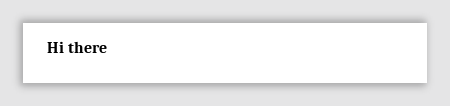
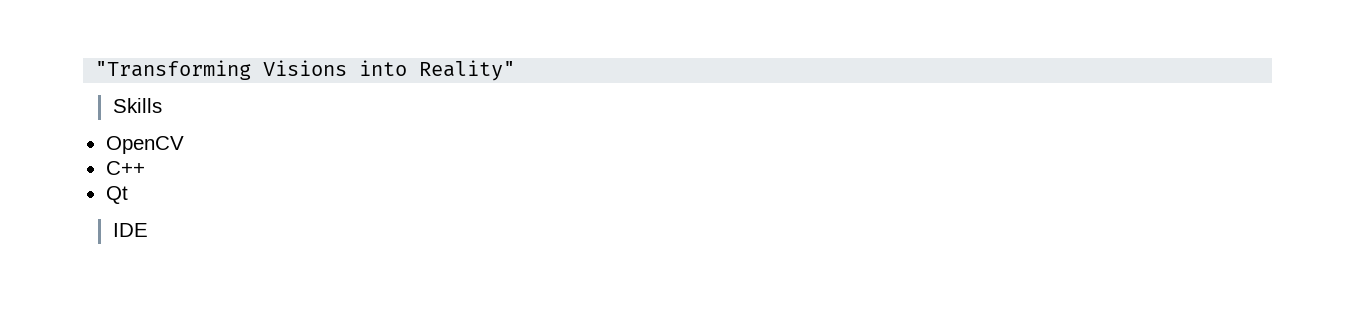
- Hi there
+ "Transforming Visions into Reality"
+ Skills
+ OpenCV
+ C++
+ Qt
+ IDE

